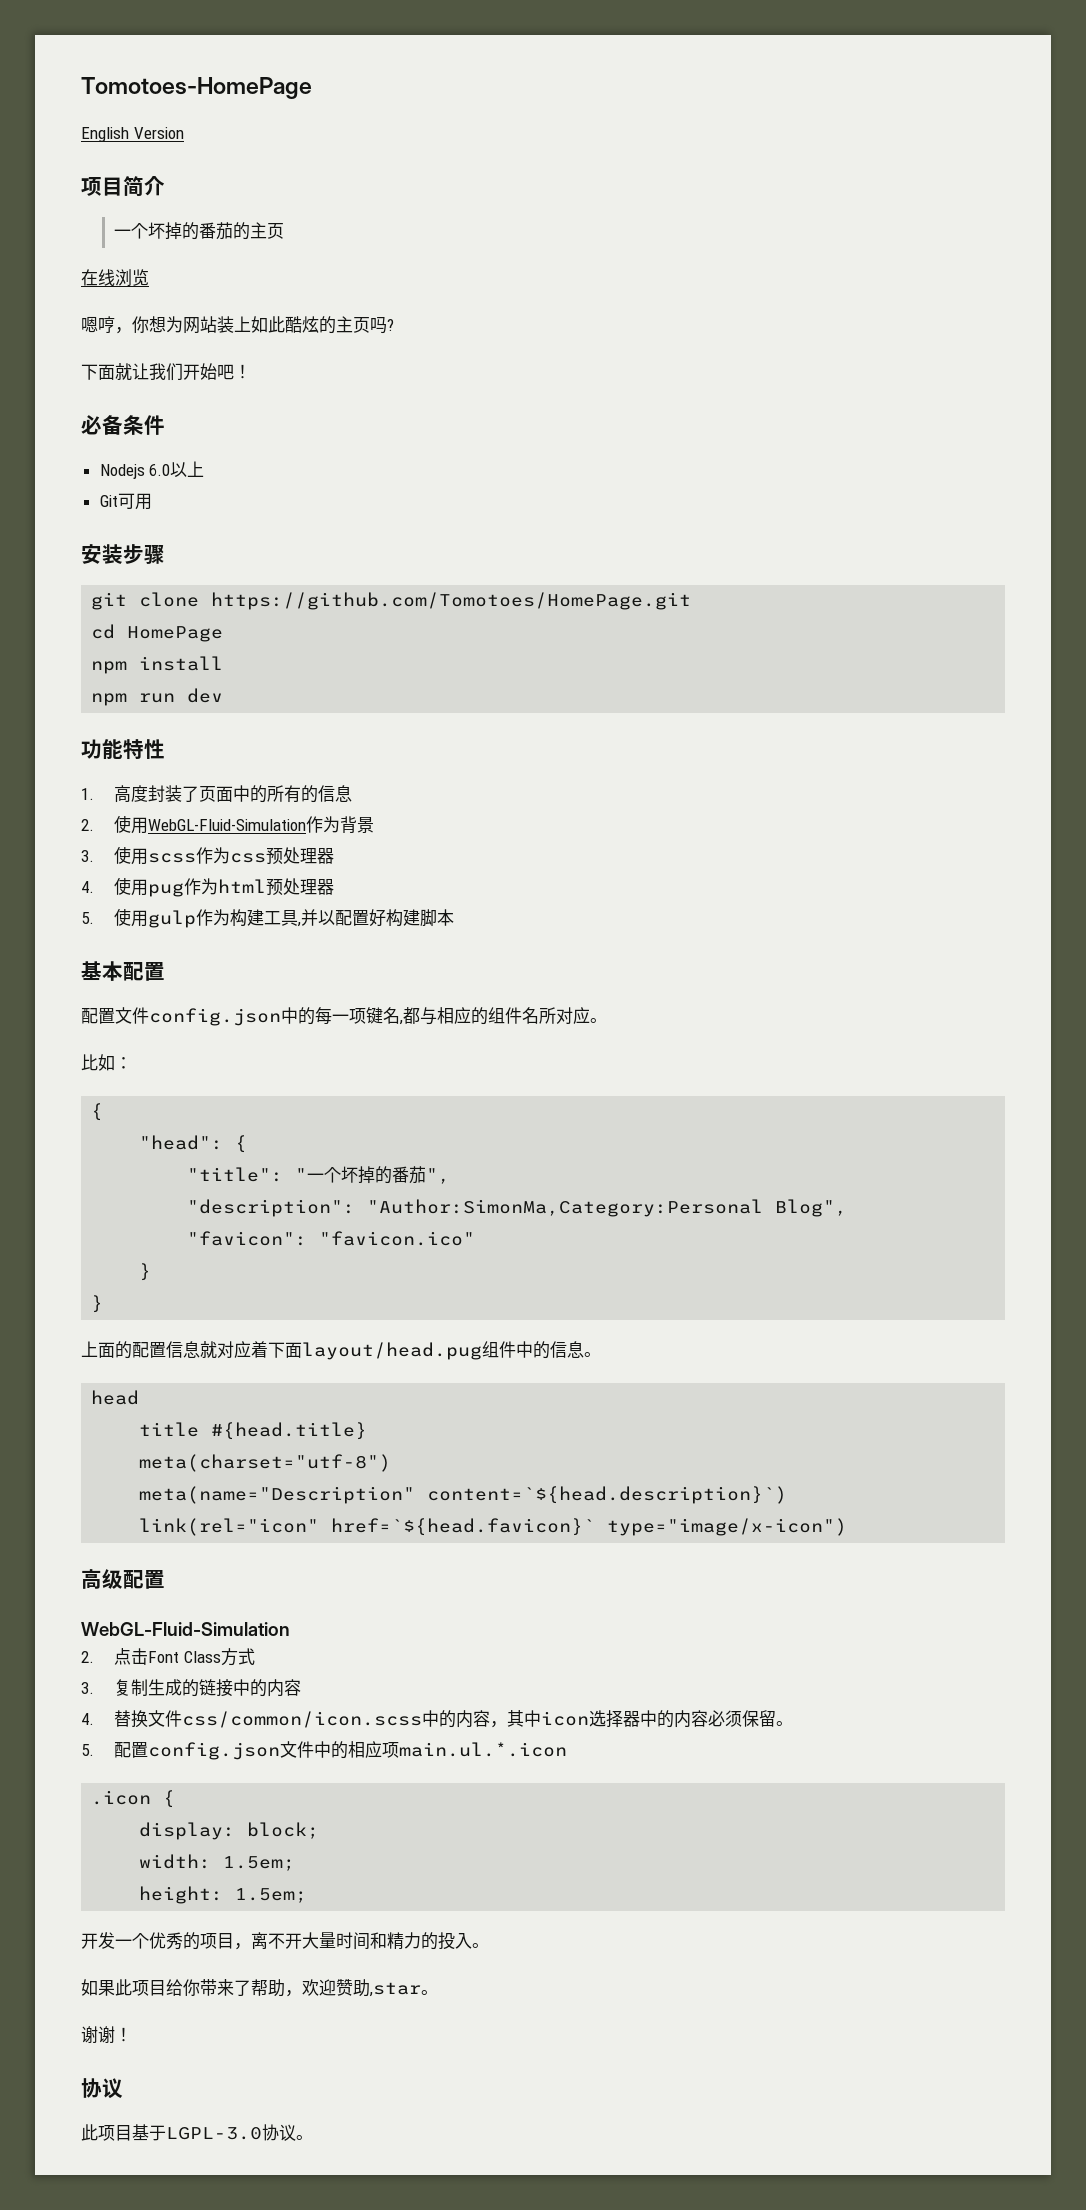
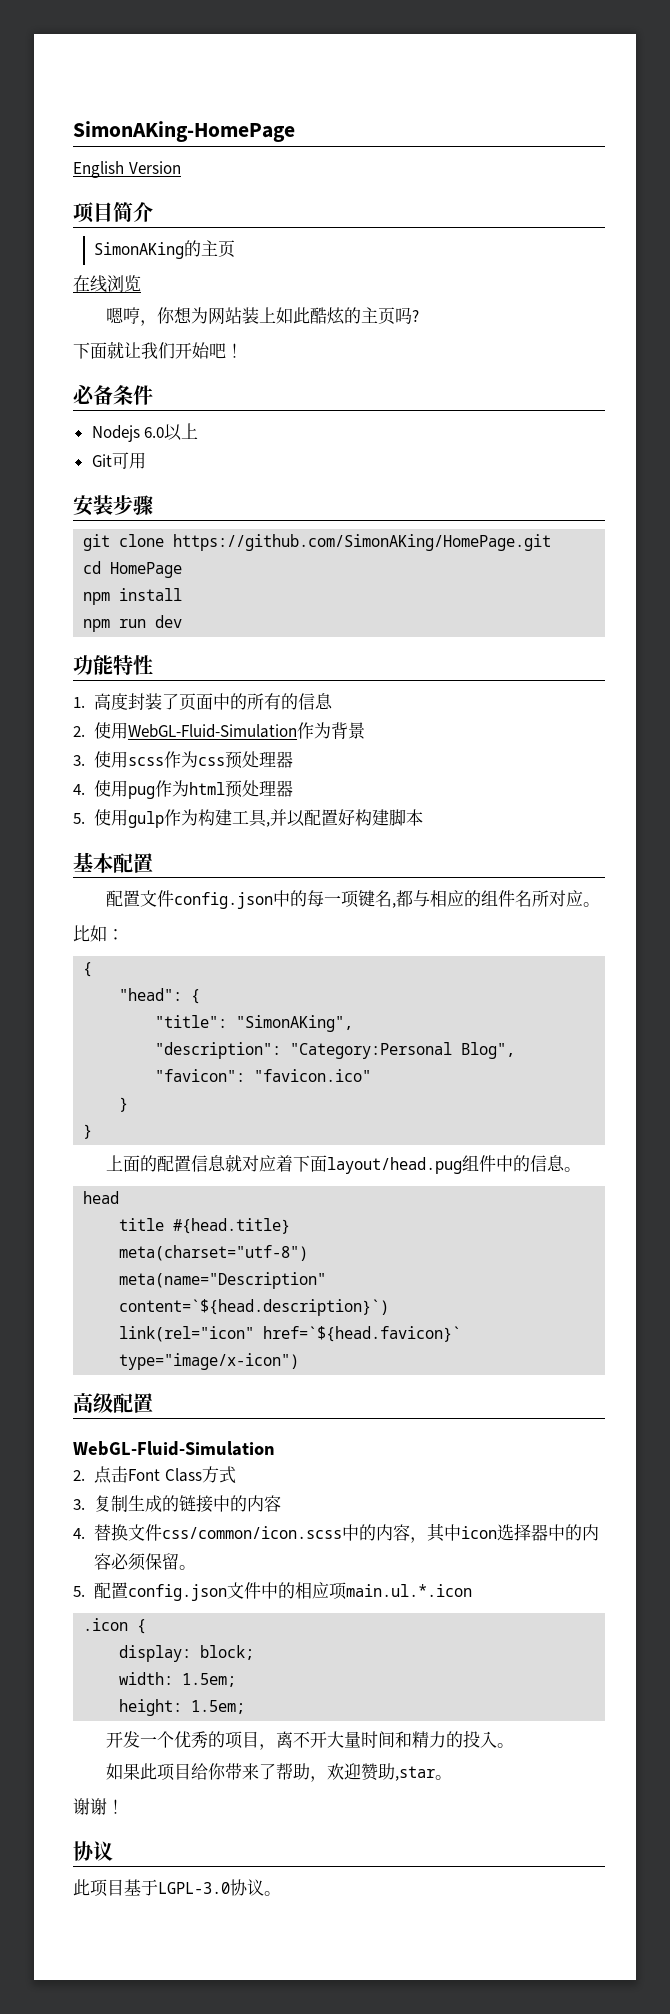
- Tomotoes-HomePage
+ SimonAKing-HomePage
- 一个坏掉的番茄的主页
+ SimonAKing的主页
- git clone https://github.com/Tomotoes/HomePage.git
+ git clone https://github.com/SimonAKing/HomePage.git
- "title": "一个坏掉的番茄",
+ "title": "SimonAKing",
- "description": "Author:SimonMa,Category:Personal Blog",
+ "description": "Category:Personal Blog",

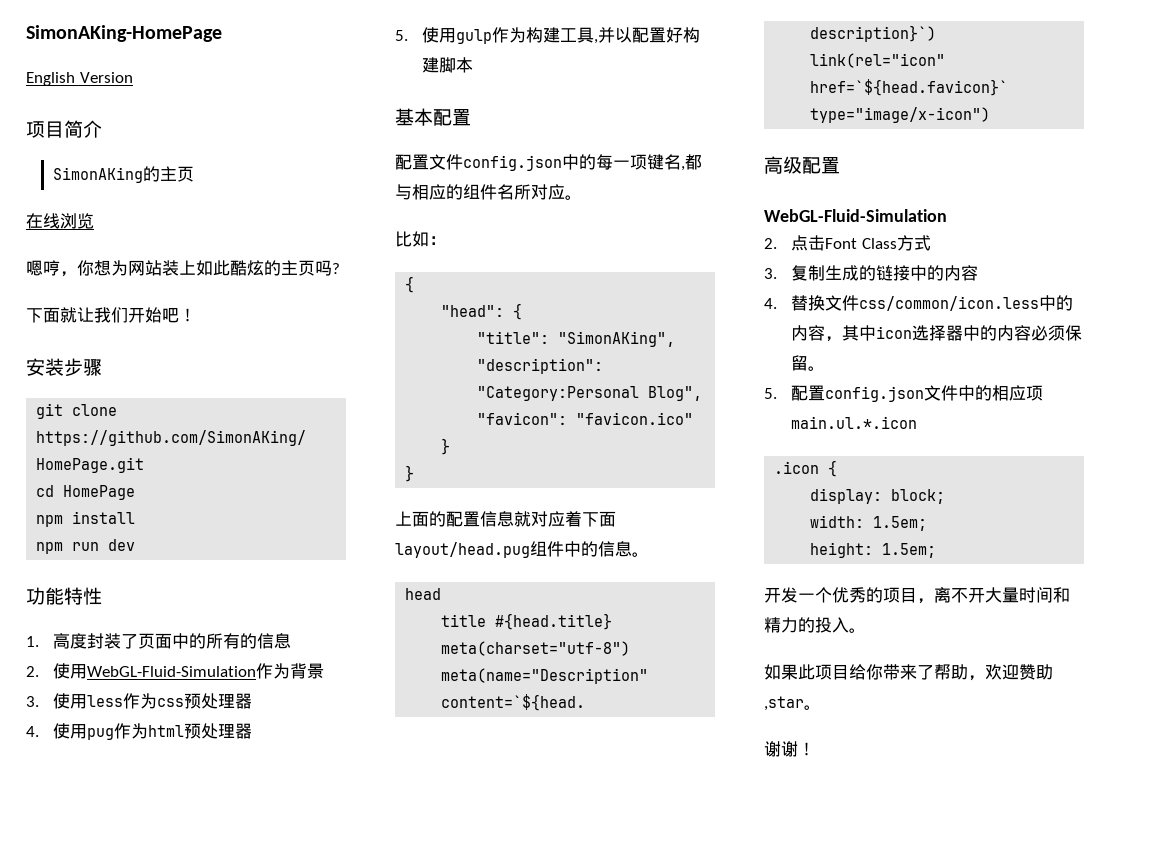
- 必备条件
- Nodejs 6.0以上
- Git可用
- 3.使用scss作为css预处理器
+ 3.使用less作为css预处理器
- 4.替换文件css/common/icon.scss中的内容，其中icon选择器中的内容必须保留。
+ 4.替换文件css/common/icon.less中的内容，其中icon选择器中的内容必须保留。
  谢谢！
- 协议
- 此项目基于LGPL-3.0协议。

